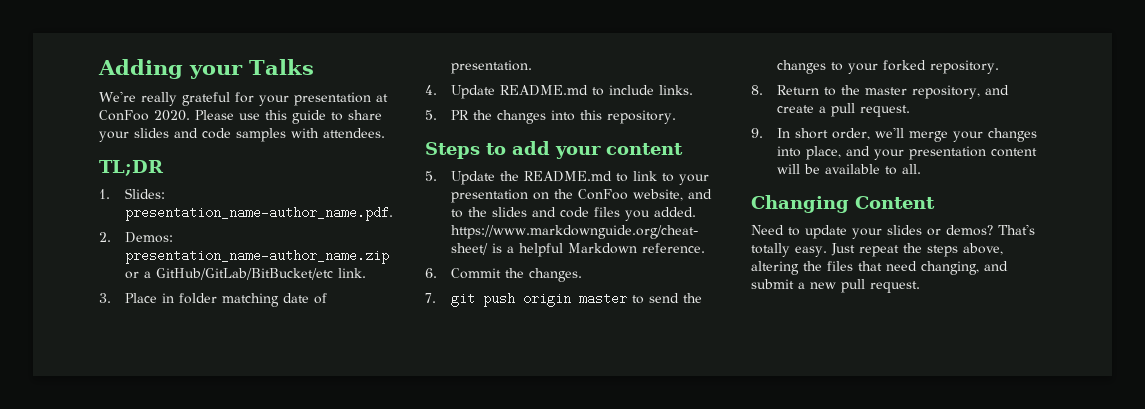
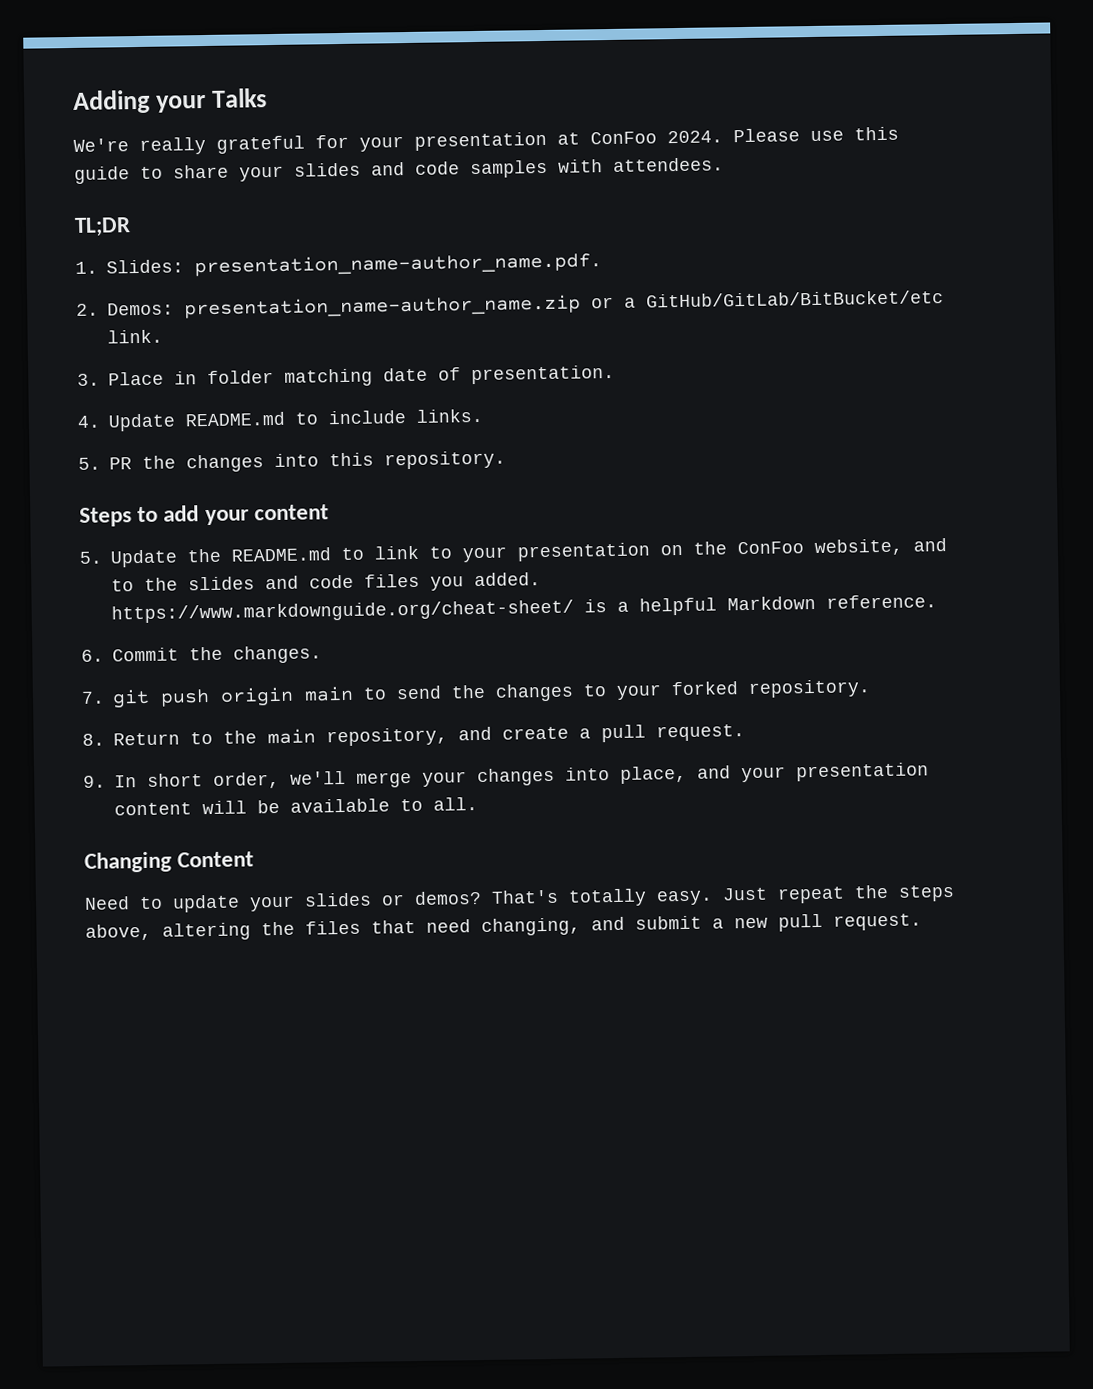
- We're really grateful for your presentation at ConFoo 2020.
+ We're really grateful for your presentation at ConFoo 2024.
- 7. git push origin master to send the changes to your forked repository.
+ 7. git push origin main to send the changes to your forked repository.
- 8. Return to the master repository, and create a pull request.
+ 8. Return to the main repository, and create a pull request.

